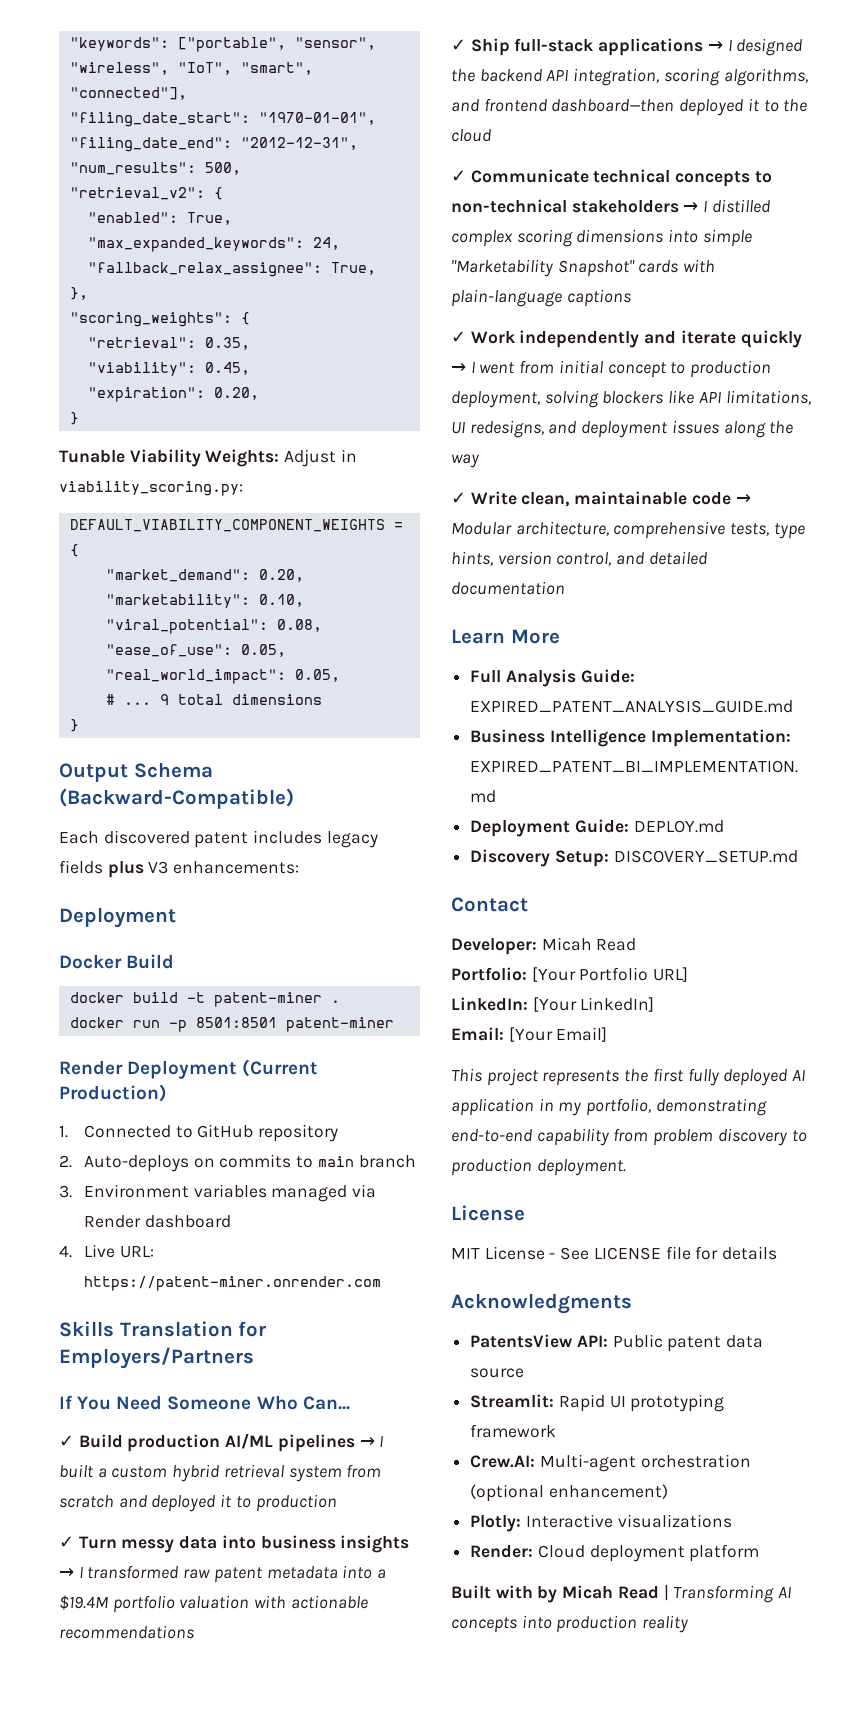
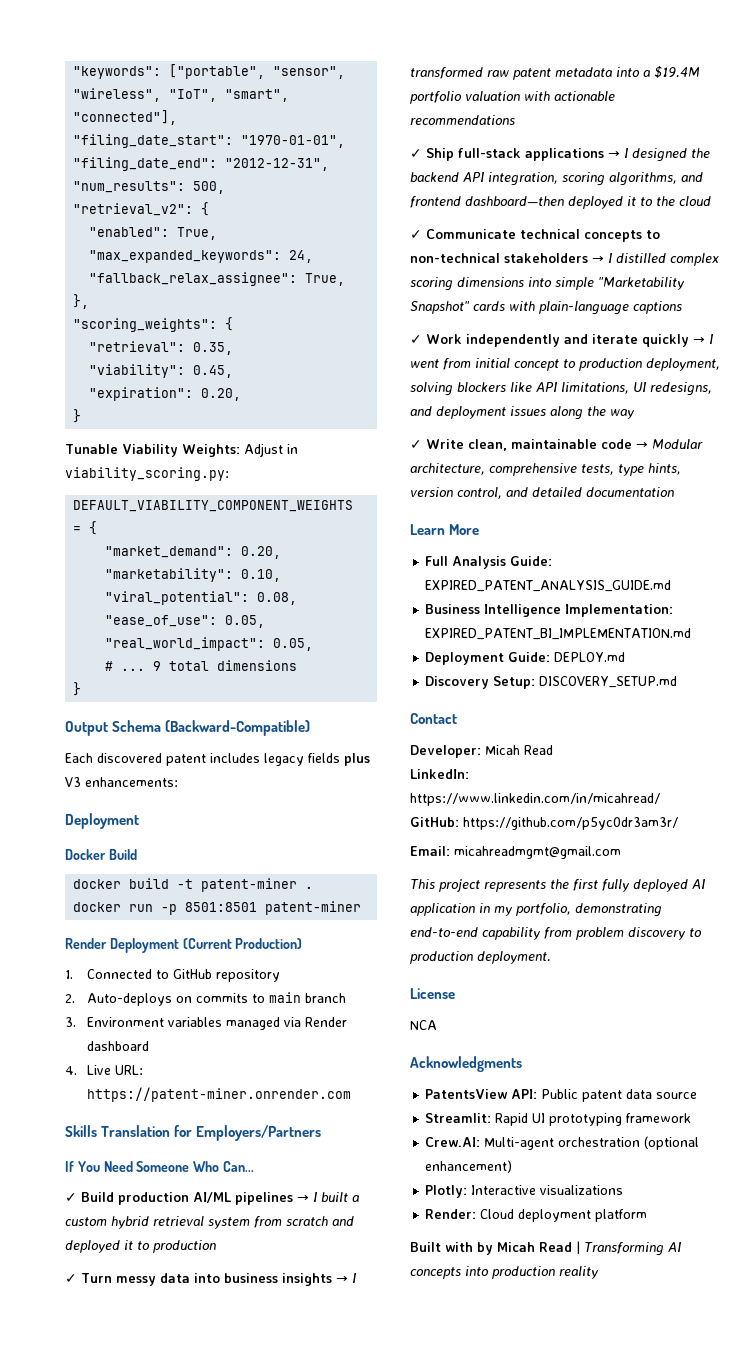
- Portfolio: [Your Portfolio URL]
- LinkedIn: [Your LinkedIn]
+ LinkedIn: https://www.linkedin.com/in/micahread/
+ GitHub: https://github.com/p5yc0dr3am3r/
- Email: [Your Email]
+ Email: micahreadmgmt@gmail.com
- MIT License - See LICENSE file for details
+ NCA

